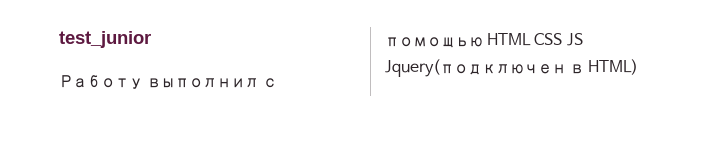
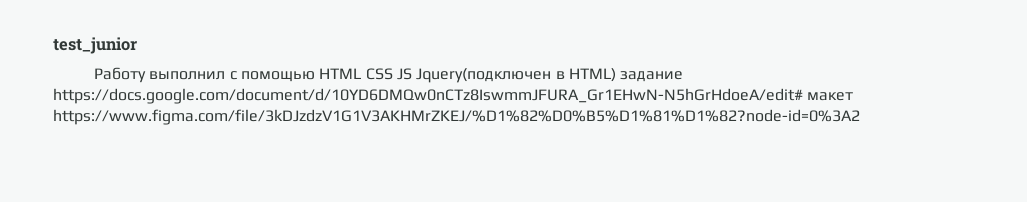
- Работу выполнил с помощью HTML CSS JS Jquery(подключен в HTML)
+ Работу выполнил с помощью HTML CSS JS Jquery(подключен в HTML) задание https://docs.google.com/document/d/10YD6DMQw0nCTz8IswmmJFURA_Gr1EHwN-N5hGrHdoeA/edit# макет https://www.figma.com/file/3kDJzdzV1G1V3AKHMrZKEJ/%D1%82%D0%B5%D1%81%D1%82?node-id=0%3A2

